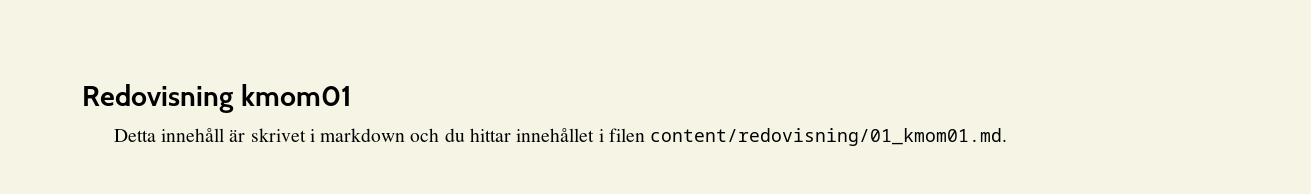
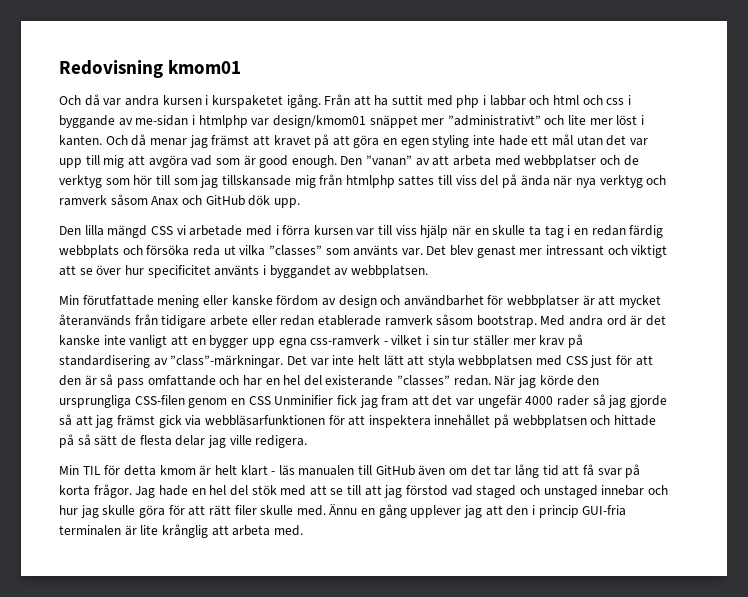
- Detta innehåll är skrivet i markdown och du hittar innehållet i filen content/redovisning/01_kmom01.md.
+ Och då var andra kursen i kurspaketet igång. Från att ha suttit med php i labbar och html och css i byggande av me-sidan i htmlphp var design/kmom01 snäppet mer ”administrativt” och lite mer löst i kanten. Och då menar jag främst att kravet på att göra en egen styling inte hade ett mål utan det var upp till mig att avgöra vad som är good enough. Den ”vanan” av att arbeta med webbplatser och de verktyg som hör till som jag tillskansade mig från htmlphp sattes till viss del på ända när nya verktyg och ramverk såsom Anax och GitHub dök upp.
+ Den lilla mängd CSS vi arbetade med i förra kursen var till viss hjälp när en skulle ta tag i en redan färdig webbplats och försöka reda ut vilka ”classes” som använts var. Det blev genast mer intressant och viktigt att se över hur specificitet använts i byggandet av webbplatsen.
+ Min förutfattade mening eller kanske fördom av design och användbarhet för webbplatser är att mycket återanvänds från tidigare arbete eller redan etablerade ramverk såsom bootstrap. Med andra ord är det kanske inte vanligt att en bygger upp egna css-ramverk - vilket i sin tur ställer mer krav på standardisering av ”class”-märkningar. Det var inte helt lätt att styla webbplatsen med CSS just för att den är så pass omfattande och har en hel del existerande ”classes” redan. När jag körde den ursprungliga CSS-filen genom en CSS Unminifier fick jag fram att det var ungefär 4000 rader så jag gjorde så att jag främst gick via webbläsarfunktionen för att inspektera innehållet på webbplatsen och hittade på så sätt de flesta delar jag ville redigera.
+ Min TIL för detta kmom är helt klart - läs manualen till GitHub även om det tar lång tid att få svar på korta frågor. Jag hade en hel del stök med att se till att jag förstod vad staged och unstaged innebar och hur jag skulle göra för att rätt filer skulle med. Ännu en gång upplever jag att den i princip GUI-fria terminalen är lite krånglig att arbeta med.

